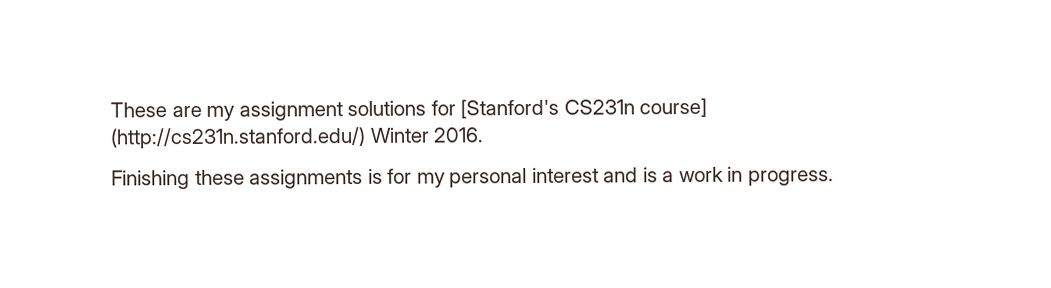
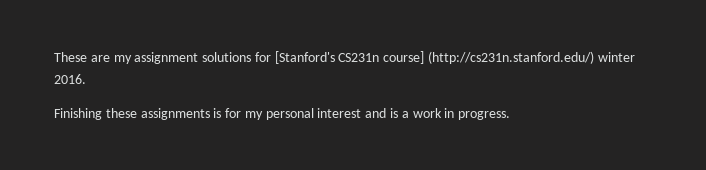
- These are my assignment solutions for [Stanford's CS231n course] (http://cs231n.stanford.edu/) Winter 2016.
+ These are my assignment solutions for [Stanford's CS231n course] (http://cs231n.stanford.edu/) winter 2016.

